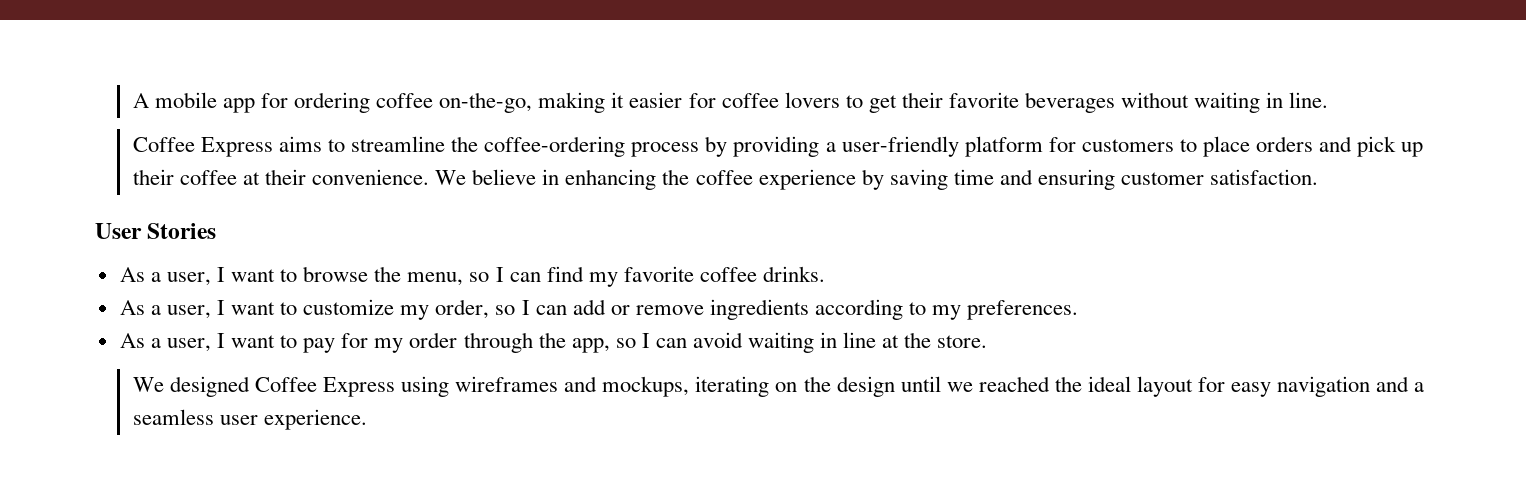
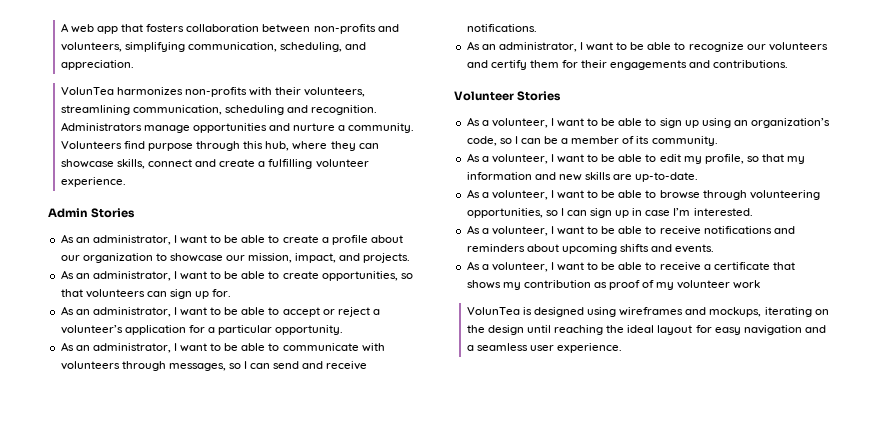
- A mobile app for ordering coffee on-the-go, making it easier for coffee lovers to get their favorite beverages without waiting in line.
- Coffee Express aims to streamline the coffee-ordering process by providing a user-friendly platform for customers to place orders and pick up their coffee at their convenience. We believe in enhancing the coffee experience by saving time and ensuring customer satisfaction.
- User Stories
+ A web app that fosters collaboration between non-profits and volunteers, simplifying communication, scheduling, and appreciation.
+ VolunTea harmonizes non-profits with their volunteers, streamlining communication, scheduling and recognition. Administrators manage opportunities and nurture a community. Volunteers find purpose through this hub, where they can showcase skills, connect and create a fulfilling volunteer experience.
+ Admin Stories
+ As an administrator, I want to be able to create a profile about our organization to showcase our mission, impact, and projects.
+ As an administrator, I want to be able to create opportunities, so that volunteers can sign up for.
+ As an administrator, I want to be able to accept or reject a volunteer’s application for a particular opportunity.
+ As an administrator, I want to be able to communicate with volunteers through messages, so I can send and receive notifications.
+ As an administrator, I want to be able to recognize our volunteers and certify them for their engagements and contributions.
+ Volunteer Stories
- As a user, I want to browse the menu, so I can find my favorite coffee drinks.
- As a user, I want to customize my order, so I can add or remove ingredients according to my preferences.
- As a user, I want to pay for my order through the app, so I can avoid waiting in line at the store.
- We designed Coffee Express using wireframes and mockups, iterating on the design until we reached the ideal layout for easy navigation and a seamless user experience.
+ As a volunteer, I want to be able to sign up using an organization’s code, so I can be a member of its community.
+ As a volunteer, I want to be able to edit my profile, so that my information and new skills are up-to-date.
+ As a volunteer, I want to be able to browse through volunteering opportunities, so I can sign up in case I’m interested.
+ As a volunteer, I want to be able to receive notifications and reminders about upcoming shifts and events.
+ As a volunteer, I want to be able to receive a certificate that shows my contribution as proof of my volunteer work
+ VolunTea is designed using wireframes and mockups, iterating on the design until reaching the ideal layout for easy navigation and a seamless user experience.

